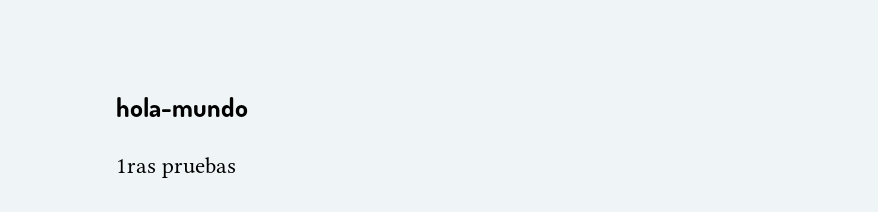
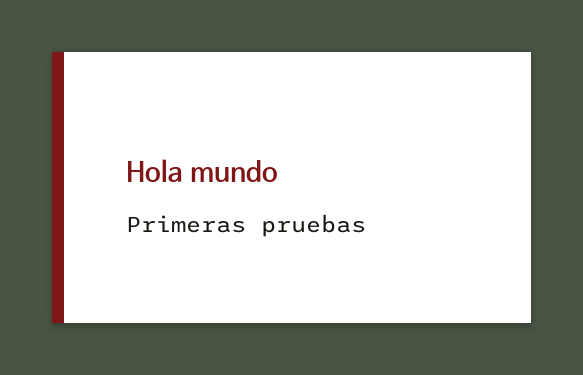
- hola-mundo
- 1ras pruebas
+ Hola mundo
+ Primeras pruebas

